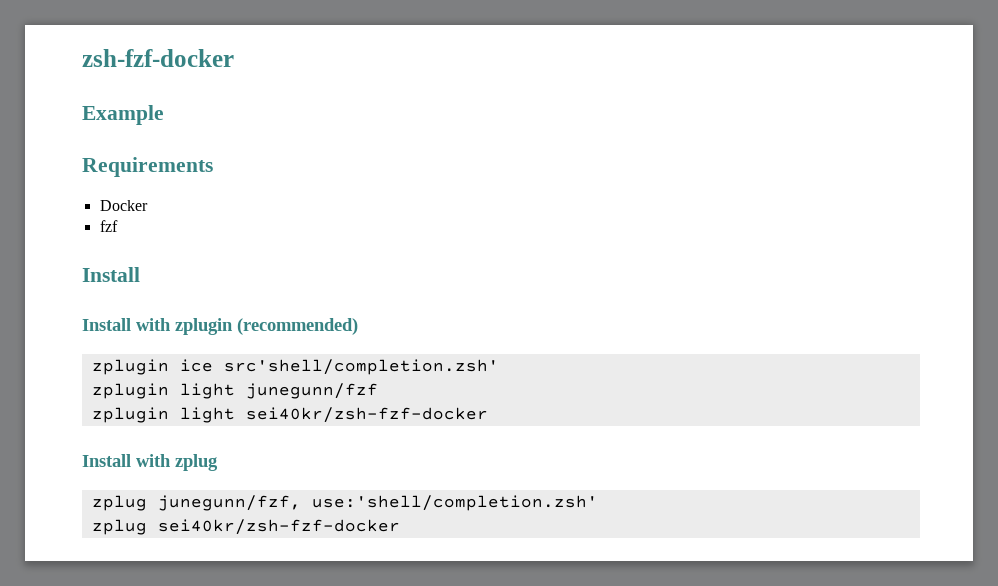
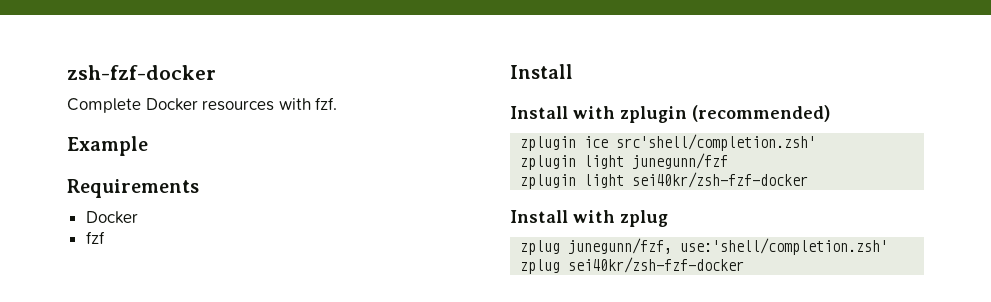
+ Complete Docker resources with fzf.

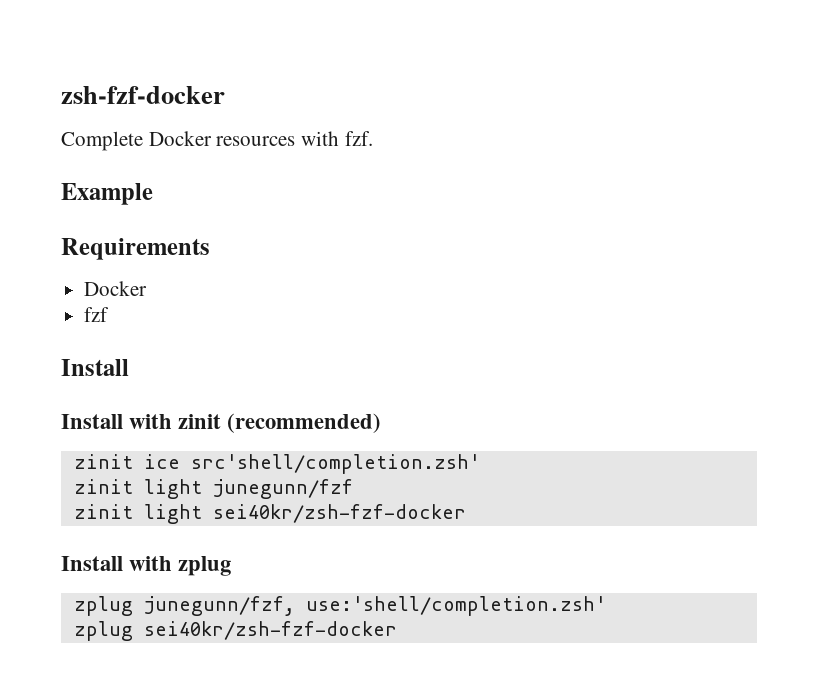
- Install with zplugin (recommended)
+ Install with zinit (recommended)
- zplugin ice src'shell/completion.zsh'
+ zinit ice src'shell/completion.zsh'
- zplugin light junegunn/fzf
+ zinit light junegunn/fzf
- zplugin light sei40kr/zsh-fzf-docker
+ zinit light sei40kr/zsh-fzf-docker

